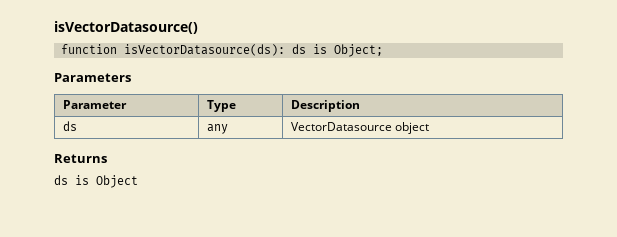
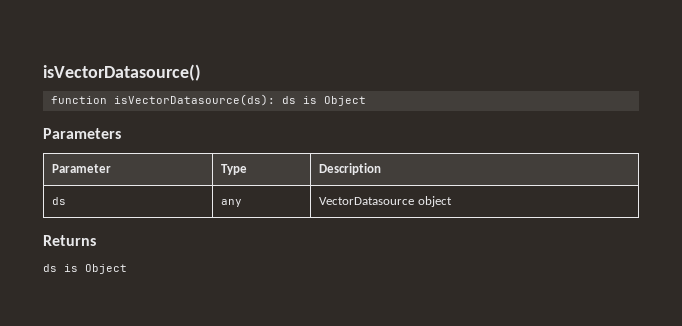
- function isVectorDatasource(ds): ds is Object;
+ function isVectorDatasource(ds): ds is Object

